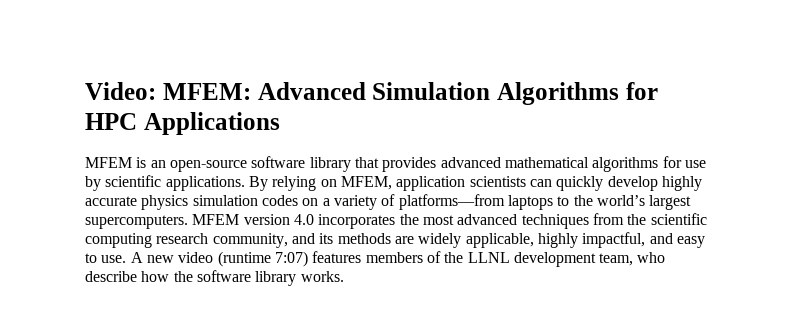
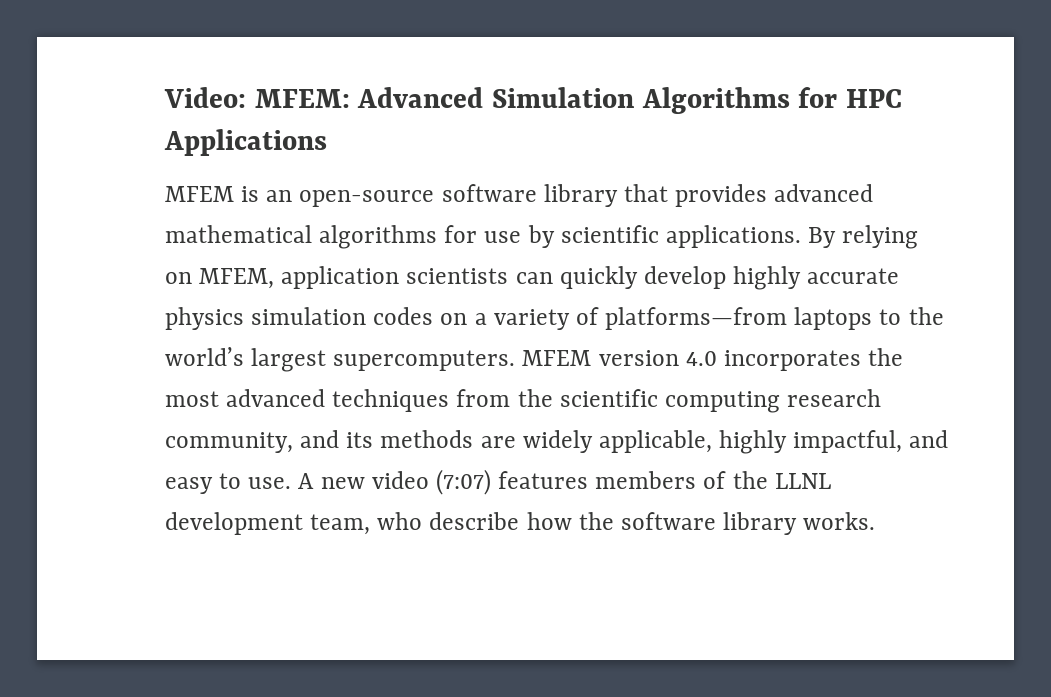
- A new video (runtime 7:07) features members of the LLNL development team, who describe how the software library works.
+ A new video (7:07) features members of the LLNL development team, who describe how the software library works.

